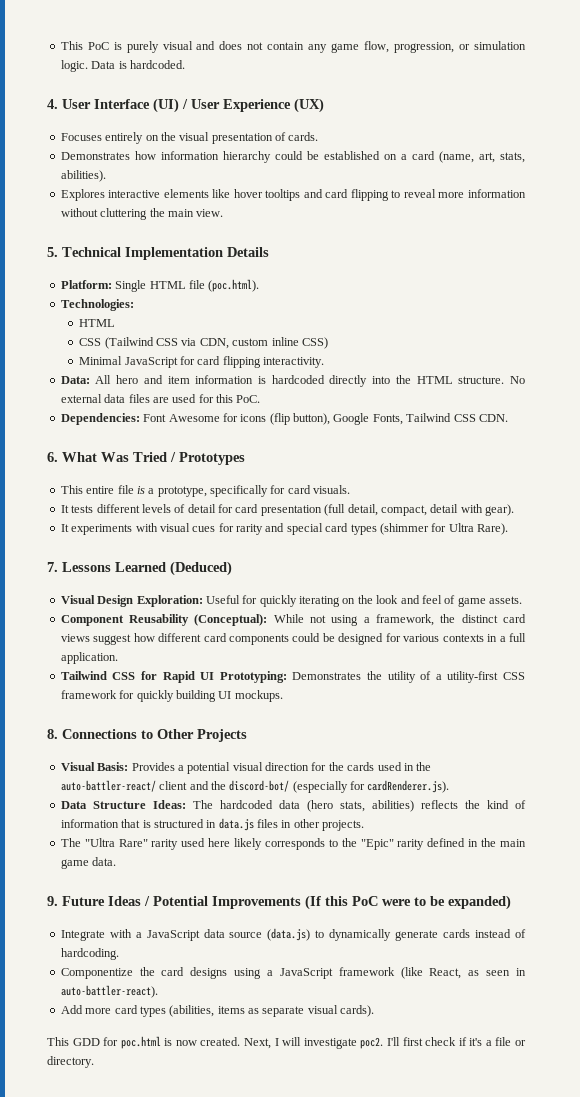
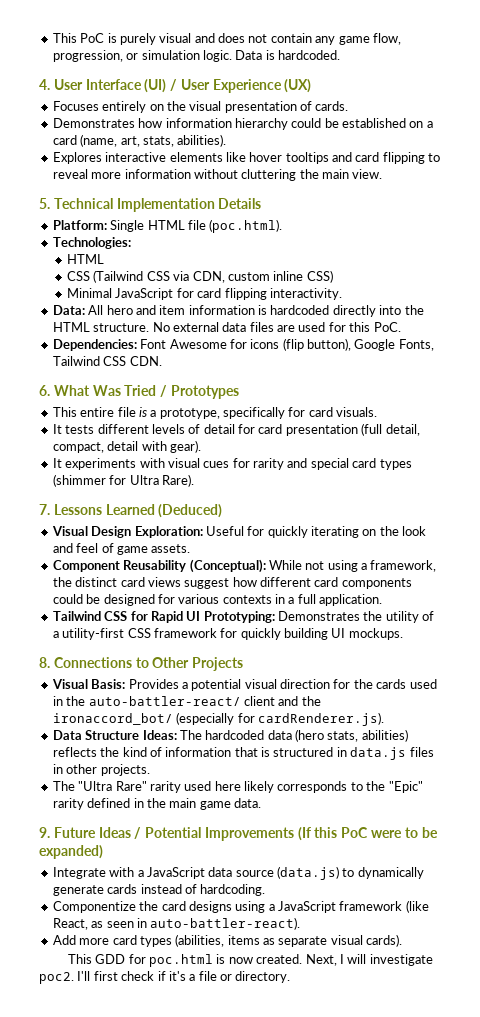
- Visual Basis: Provides a potential visual direction for the cards used in the auto-battler-react/ client and the discord-bot/ (especially for cardRenderer.js).
+ Visual Basis: Provides a potential visual direction for the cards used in the auto-battler-react/ client and the ironaccord_bot/ (especially for cardRenderer.js).

